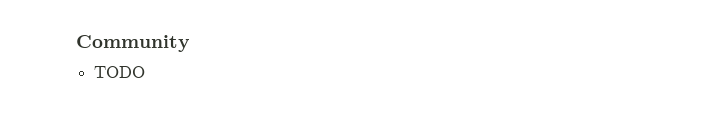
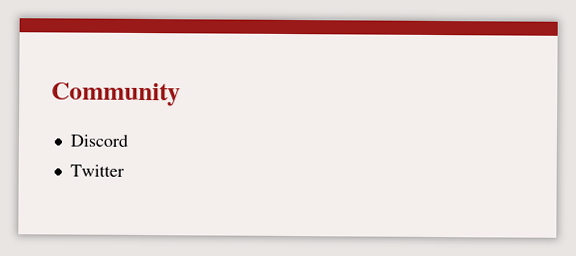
- TODO
+ Discord
+ Twitter

